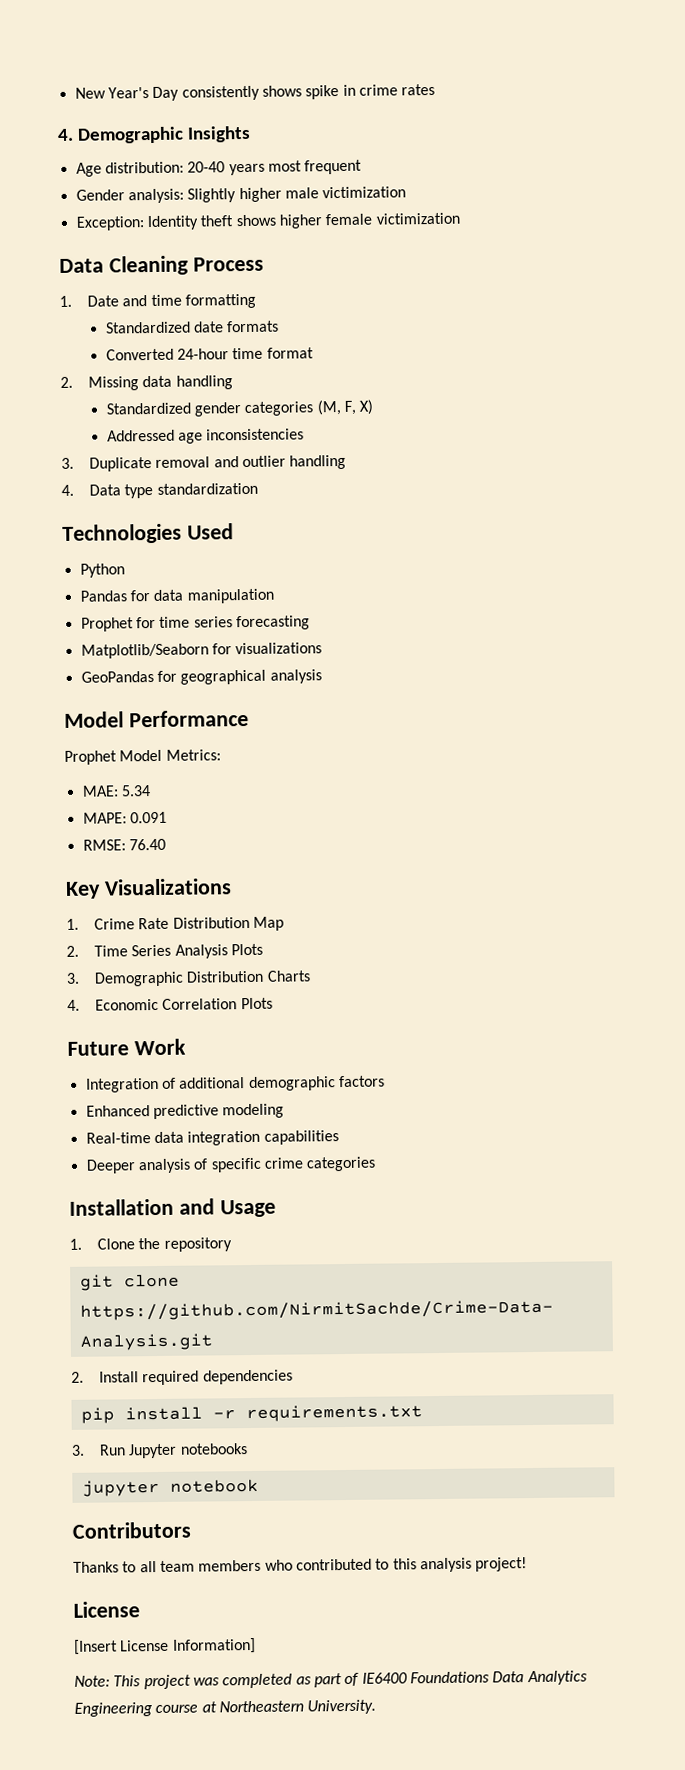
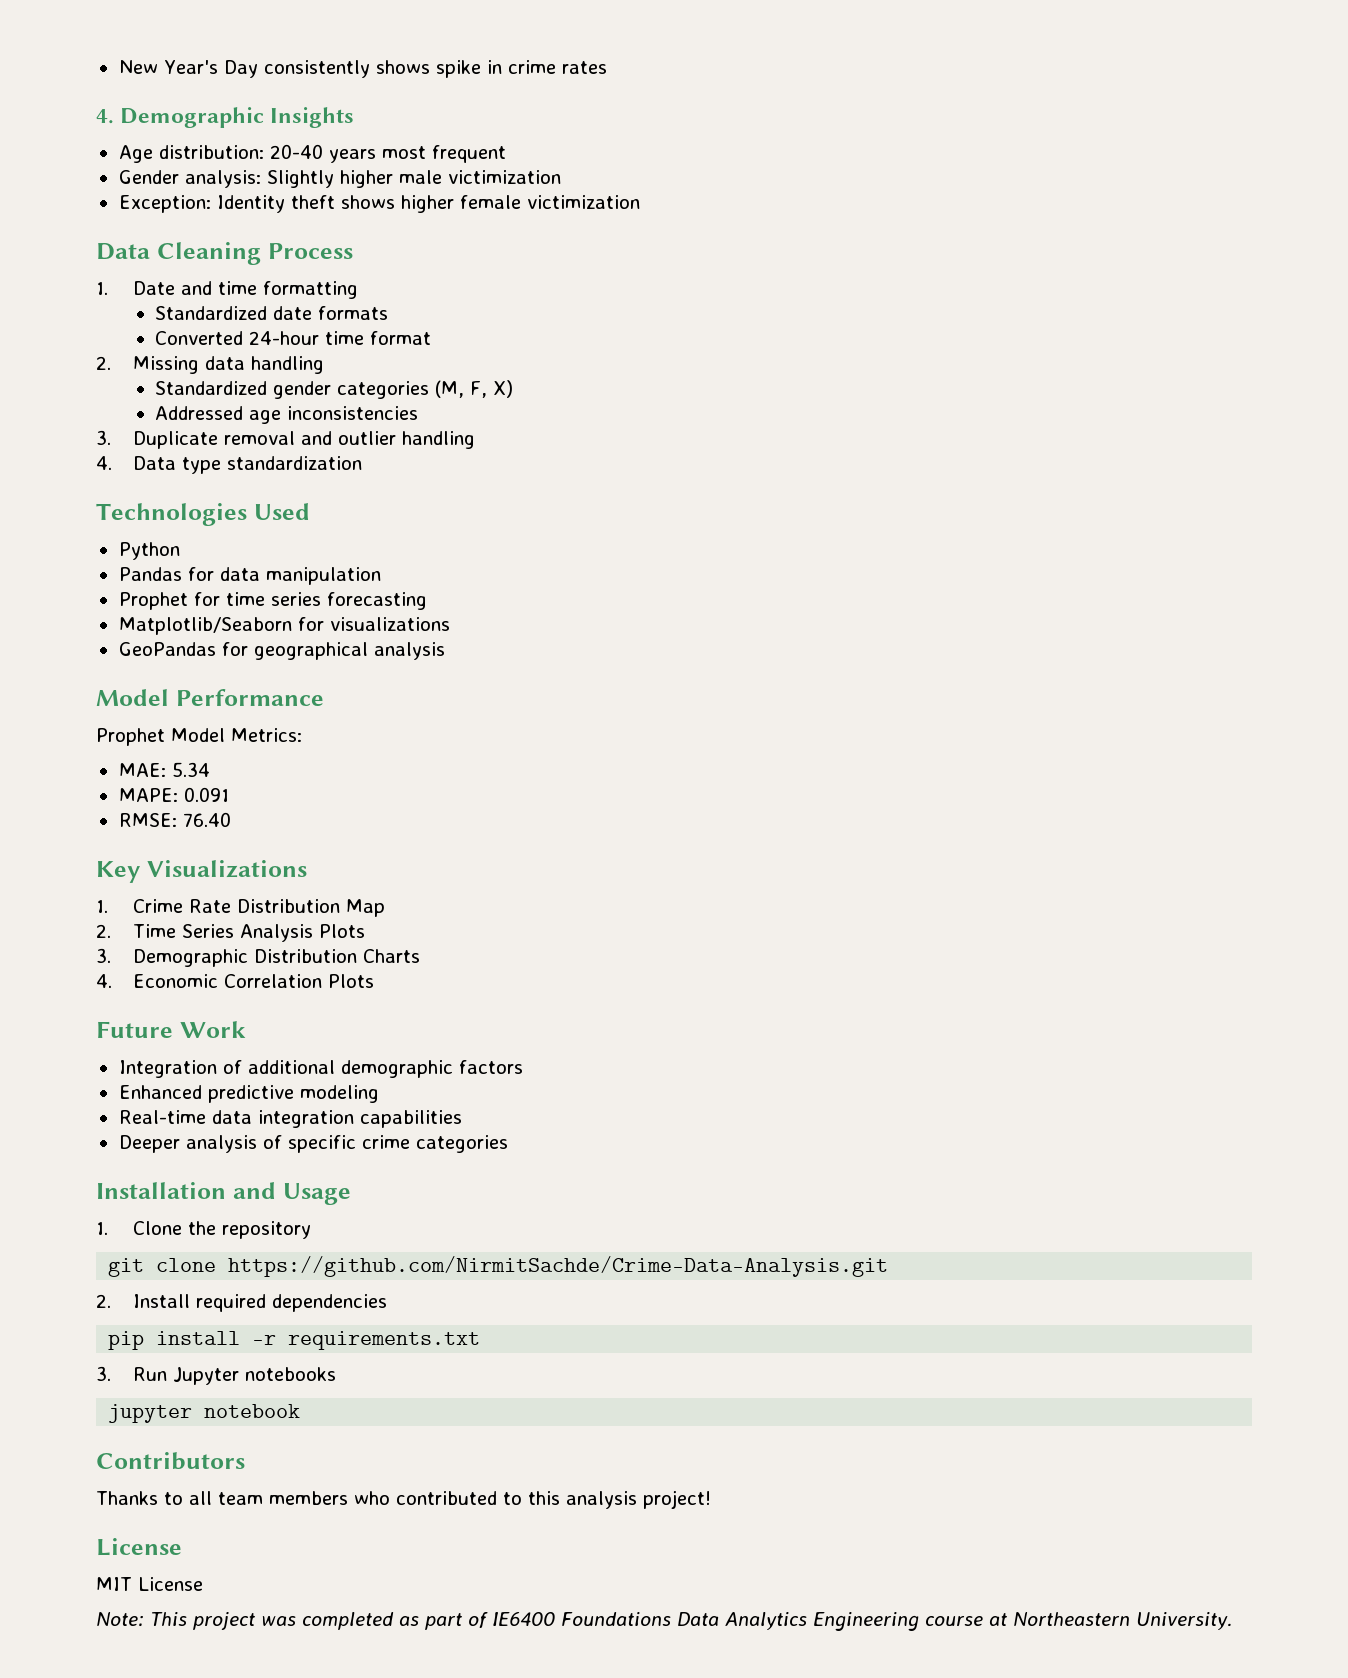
- [Insert License Information]
+ MIT License

